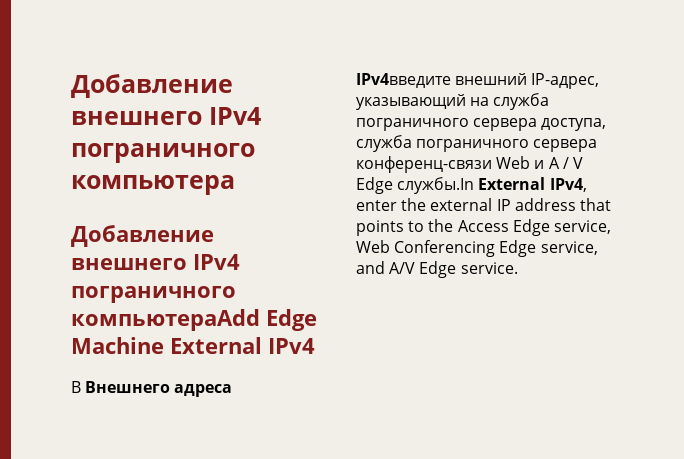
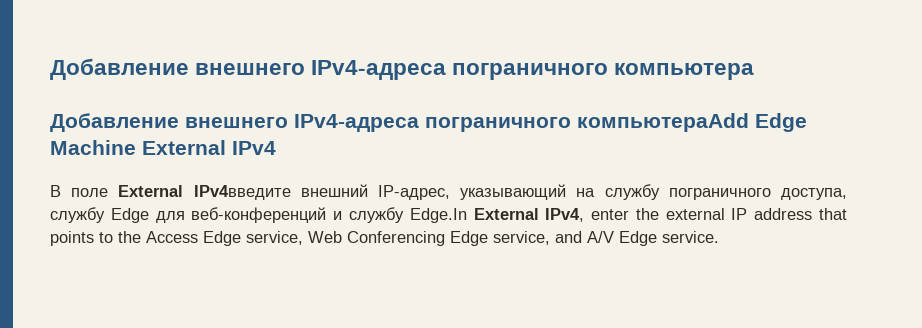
- Добавление внешнего IPv4 пограничного компьютера
+ Добавление внешнего IPv4-адреса пограничного компьютера
- Добавление внешнего IPv4 пограничного компьютераAdd Edge Machine External IPv4
+ Добавление внешнего IPv4-адреса пограничного компьютераAdd Edge Machine External IPv4
- В Внешнего адреса IPv4введите внешний IP-адрес, указывающий на служба пограничного сервера доступа, служба пограничного сервера конференц-связи Web и A / V Edge службы.In External IPv4, enter the external IP address that points to the Access Edge service, Web Conferencing Edge service, and A/V Edge service.
+ В поле External IPv4введите внешний IP-адрес, указывающий на службу пограничного доступа, службу Edge для веб-конференций и службу Edge.In External IPv4, enter the external IP address that points to the Access Edge service, Web Conferencing Edge service, and A/V Edge service.

